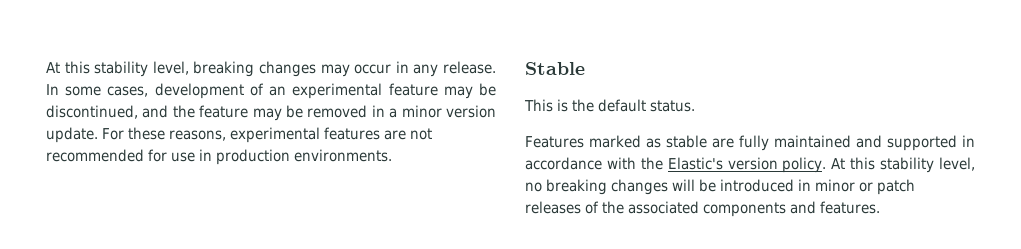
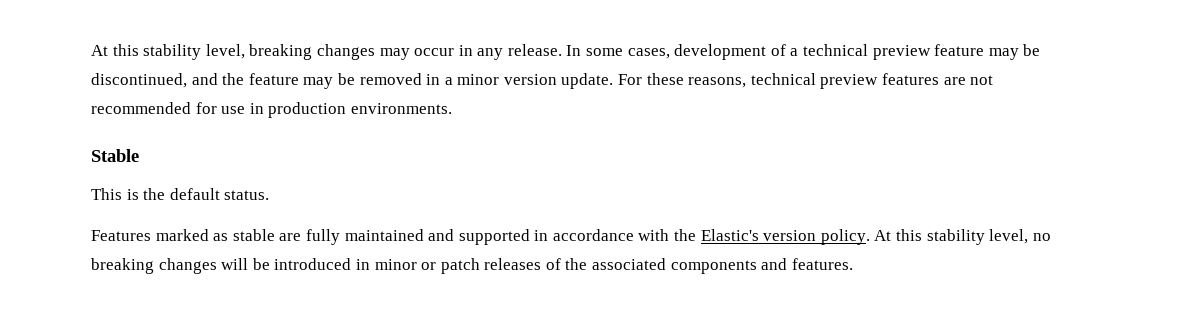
- In some cases, development of an experimental feature may be discontinued, and the feature may be removed in a minor version update.
+ In some cases, development of a technical preview feature may be discontinued, and the feature may be removed in a minor version update.
- For these reasons, experimental features are not recommended for use in production environments.
+ For these reasons, technical preview features are not recommended for use in production environments.

